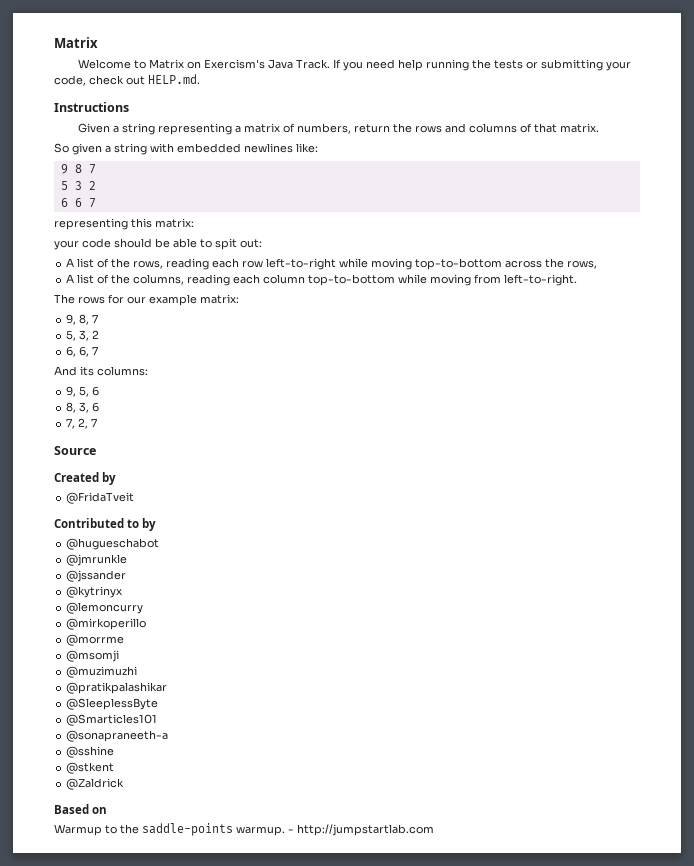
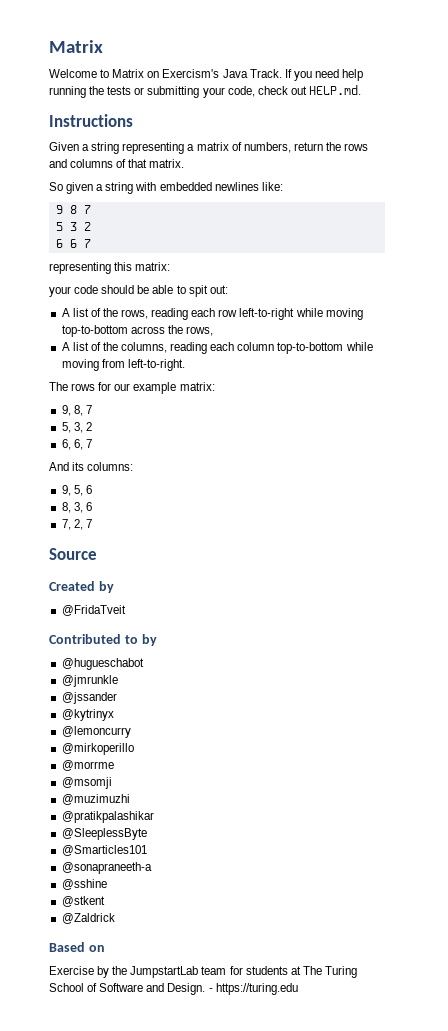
- Warmup to the saddle-points warmup. - http://jumpstartlab.com
+ Exercise by the JumpstartLab team for students at The Turing School of Software and Design. - https://turing.edu

